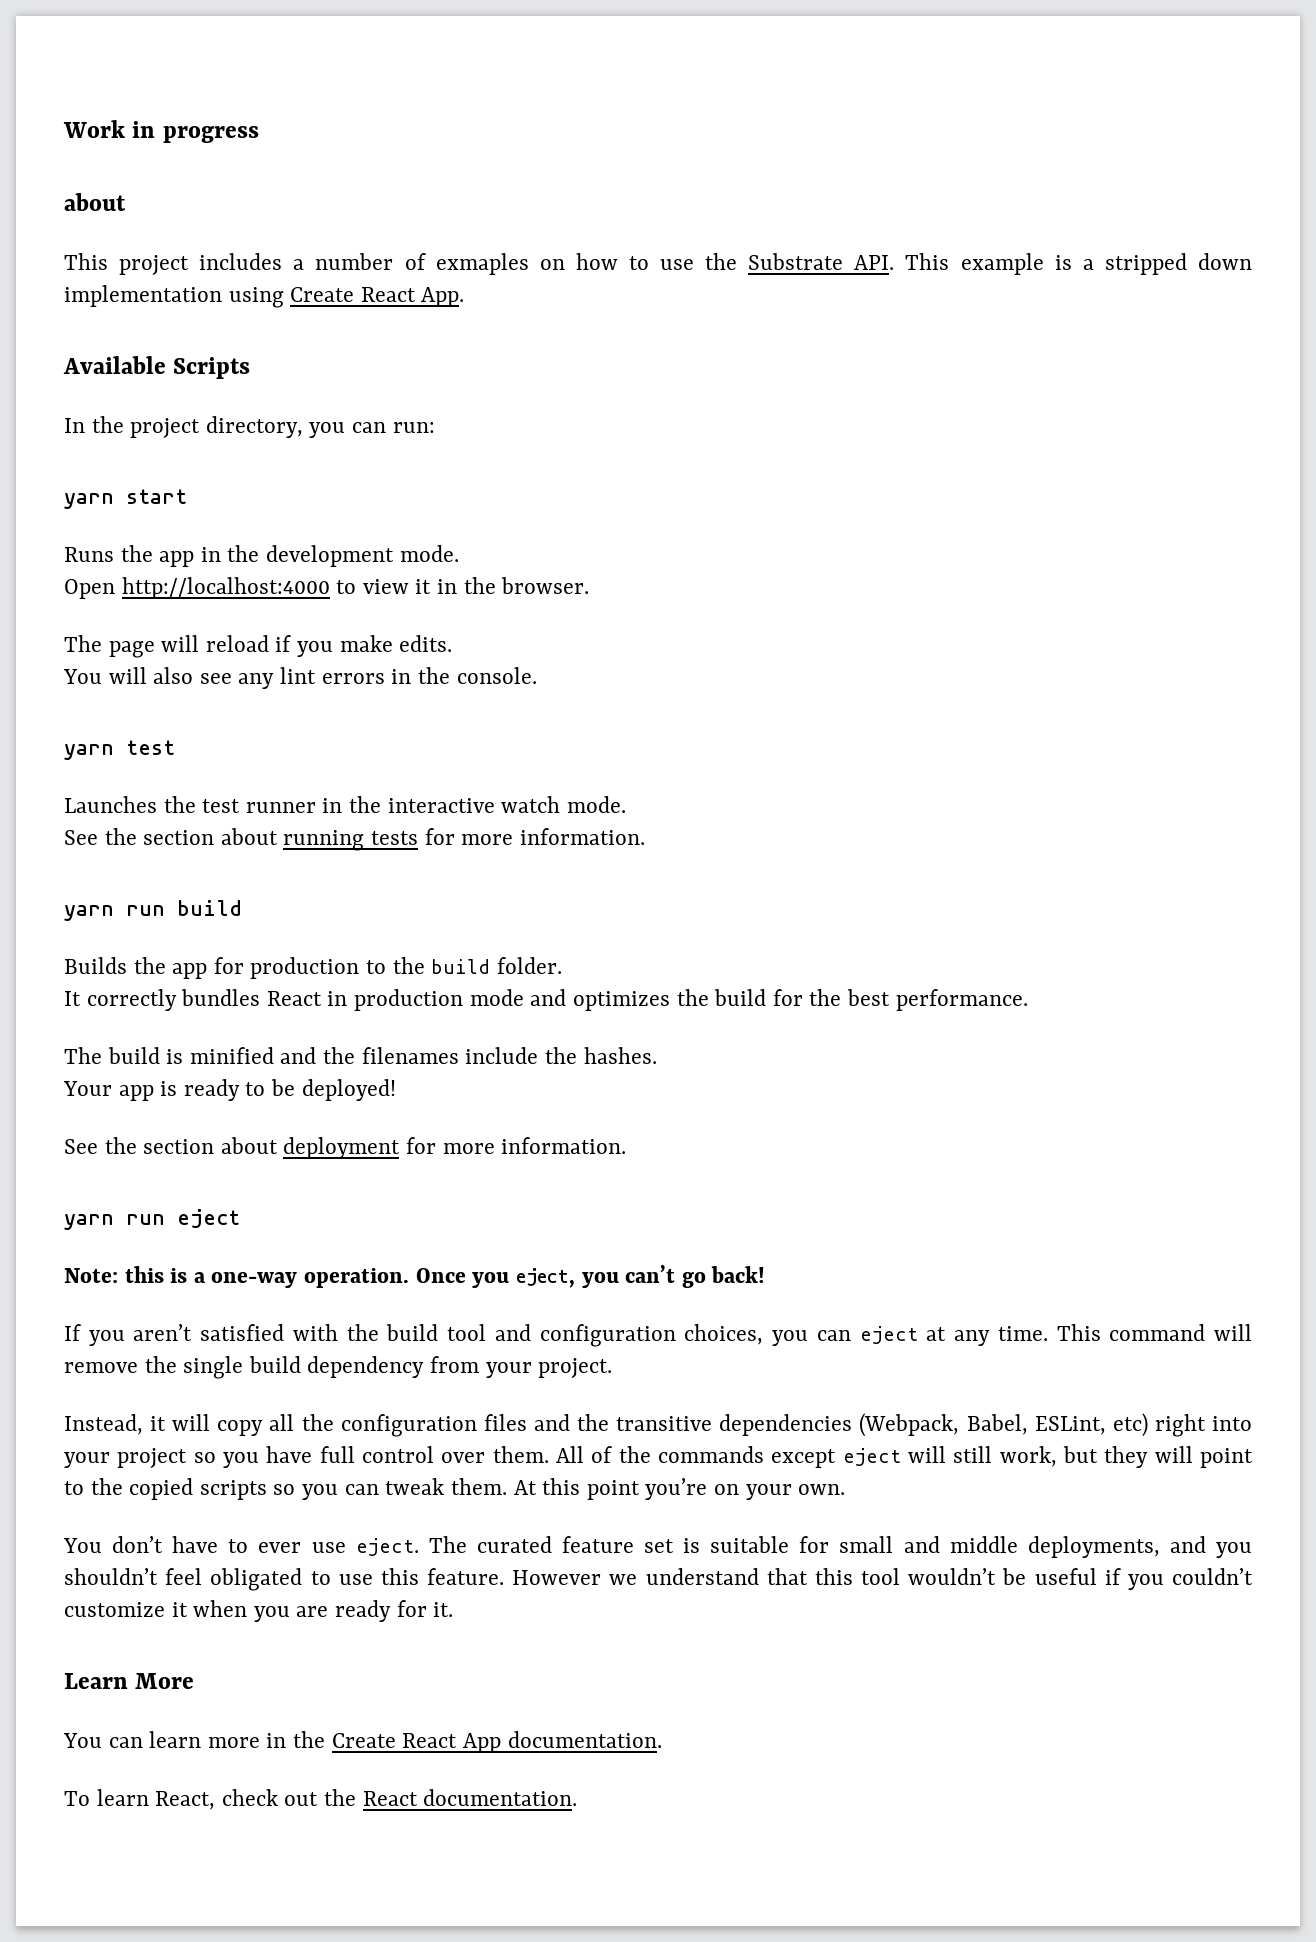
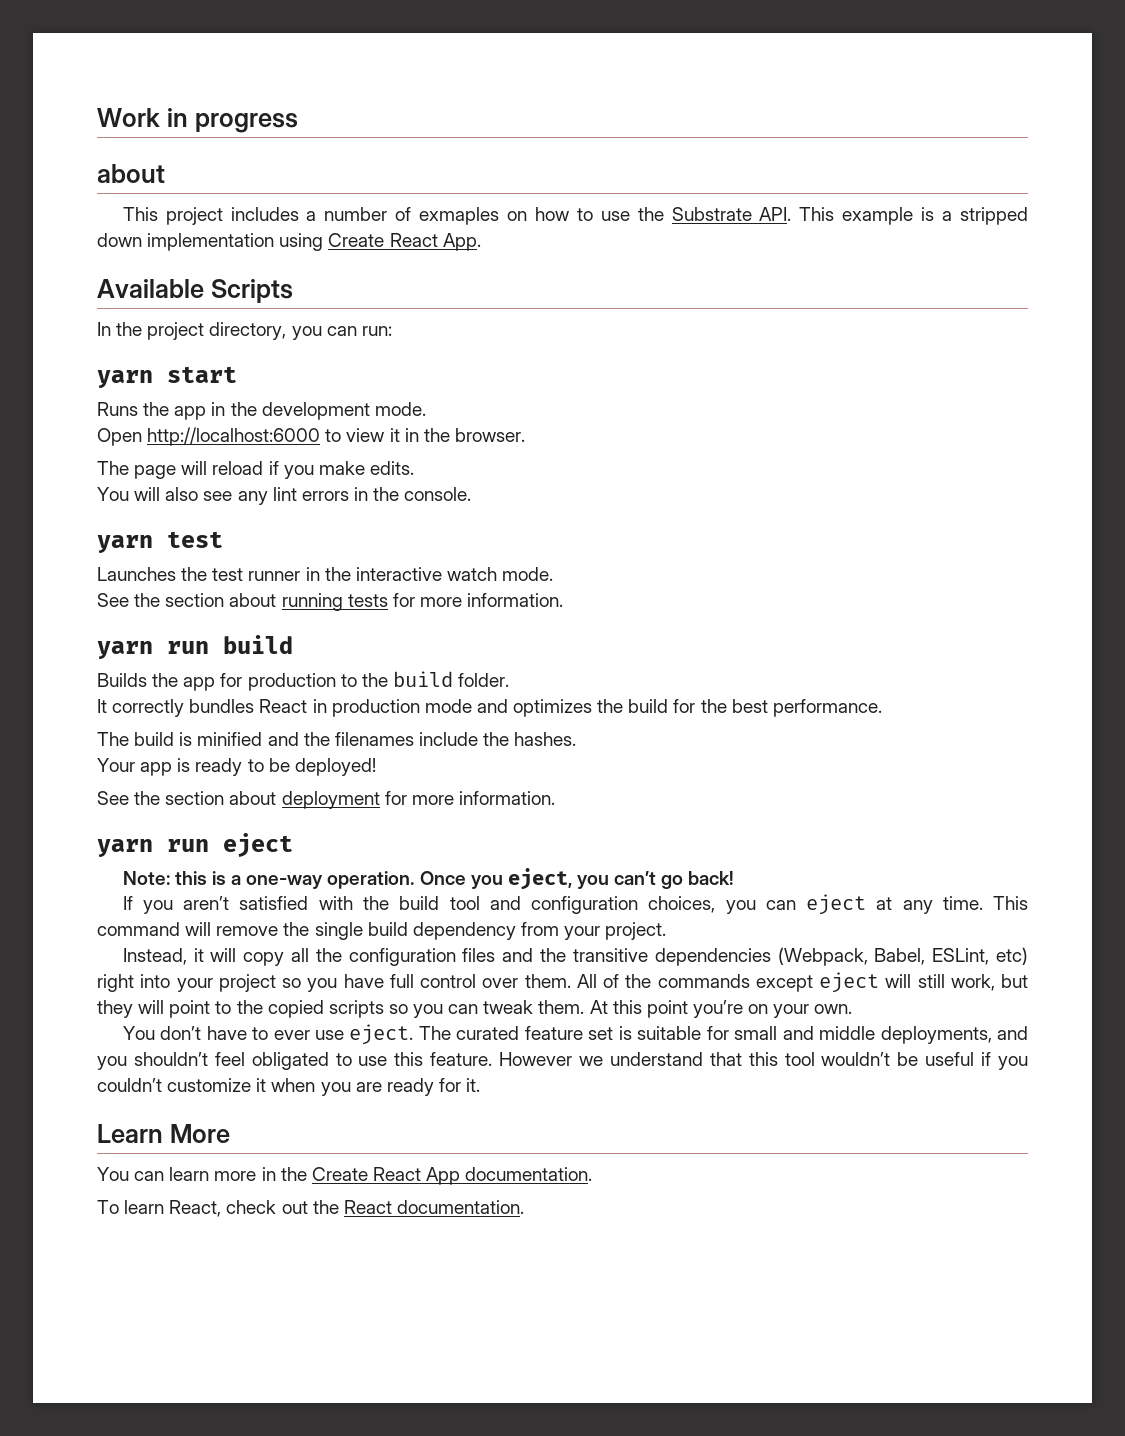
- Open http://localhost:4000 to view it in the browser.
+ Open http://localhost:6000 to view it in the browser.

